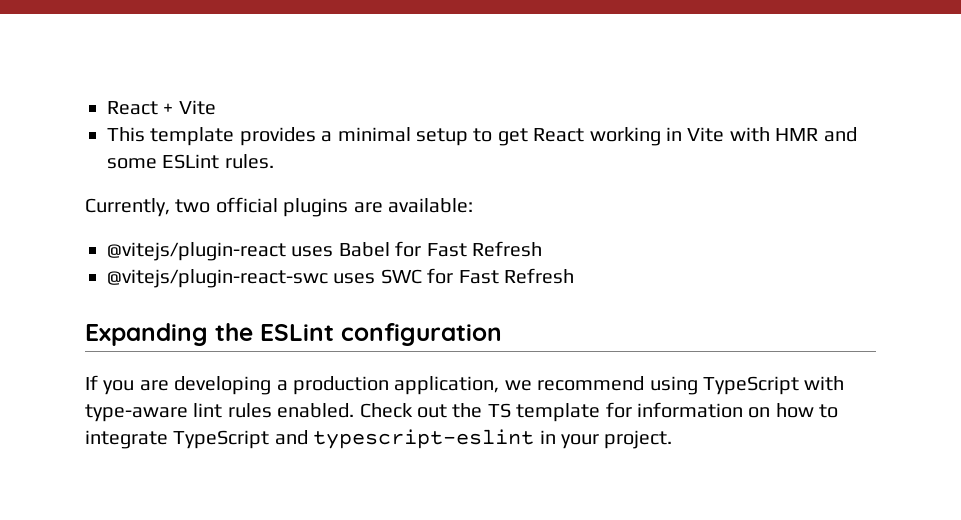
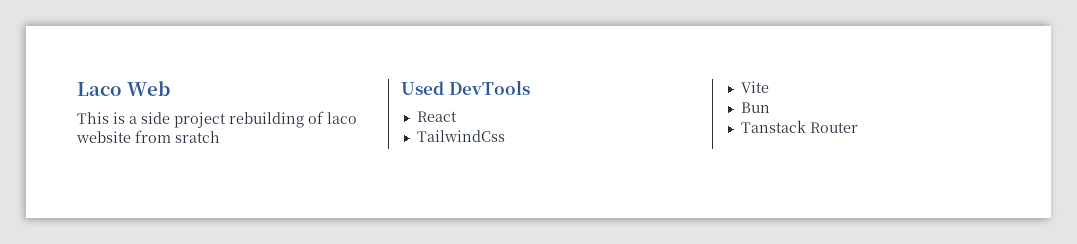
- React + Vite
+ Laco Web
+ This is a side project rebuilding of laco website from sratch
+ Used DevTools
+ React
+ TailwindCss
+ Vite
- This template provides a minimal setup to get React working in Vite with HMR and some ESLint rules.
- Currently, two official plugins are available:
- @vitejs/plugin-react uses Babel for Fast Refresh
- @vitejs/plugin-react-swc uses SWC for Fast Refresh
- Expanding the ESLint configuration
- If you are developing a production application, we recommend using TypeScript with type-aware lint rules enabled. Check out the TS template for information on how to integrate TypeScript and typescript-eslint in your project.
+ Bun
+ Tanstack Router

